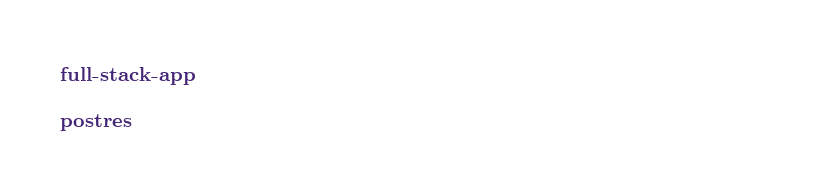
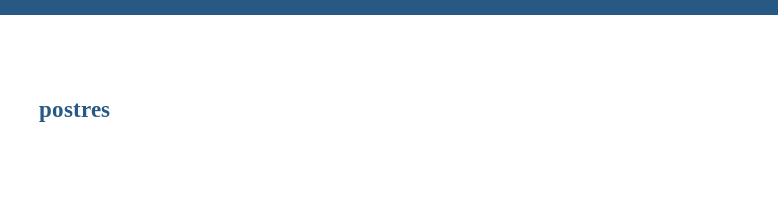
- full-stack-app

